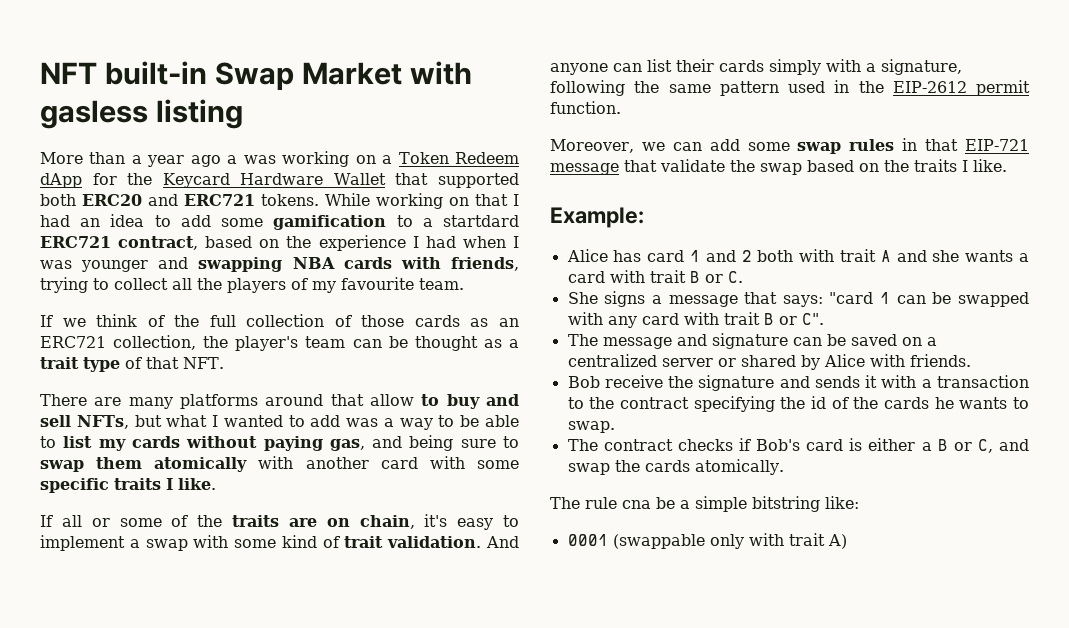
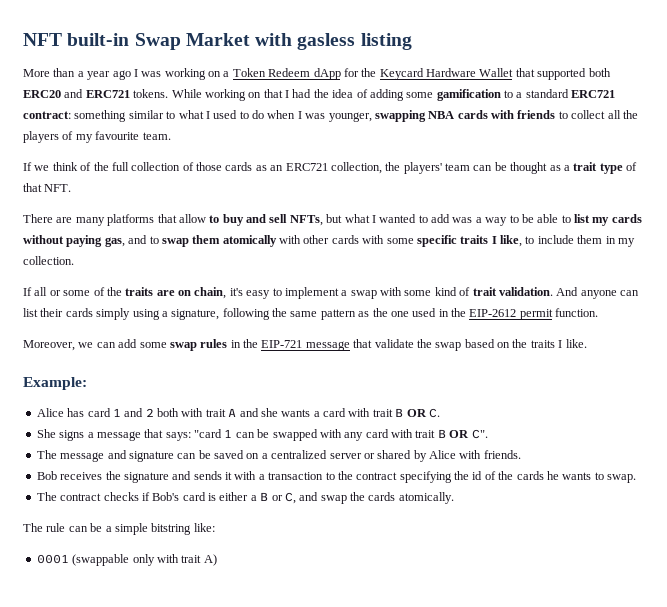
- More than a year ago a was working on a Token Redeem dApp for the Keycard Hardware Wallet that supported both ERC20 and ERC721 tokens.
+ More than a year ago I was working on a Token Redeem dApp for the Keycard Hardware Wallet that supported both ERC20 and ERC721 tokens.
- While working on that I had an idea to add some gamification to a startdard ERC721 contract, based on the experience I had when I was younger and swapping NBA cards with friends, trying to collect all the players of my favourite team.
+ While working on that I had the idea of adding some gamification to a standard ERC721 contract: something similar to what I used to do when I was younger, swapping NBA cards with friends to collect all the players of my favourite team.
- If we think of the full collection of those cards as an ERC721 collection, the player's team can be thought as a trait type of that NFT.
+ If we think of the full collection of those cards as an ERC721 collection, the players' team can be thought as a trait type of that NFT.
- There are many platforms around that allow to buy and sell NFTs, but what I wanted to add was a way to be able to list my cards without paying gas, and being sure to swap them atomically with another card with some specific traits I like.
+ There are many platforms that allow to buy and sell NFTs, but what I wanted to add was a way to be able to list my cards without paying gas, and to swap them atomically with other cards with some specific traits I like, to include them in my collection.
- And anyone can list their cards simply with a signature, following the same pattern used in the EIP-2612 permit function.
+ And anyone can list their cards simply using a signature, following the same pattern as the one used in the EIP-2612 permit function.
- Moreover, we can add some swap rules in that EIP-721 message that validate the swap based on the traits I like.
+ Moreover, we can add some swap rules in the EIP-721 message that validate the swap based on the traits I like.
- Alice has card 1 and 2 both with trait A and she wants a card with trait B or C.
+ Alice has card 1 and 2 both with trait A and she wants a card with trait B OR C.
- She signs a message that says: "card 1 can be swapped with any card with trait B or C".
+ She signs a message that says: "card 1 can be swapped with any card with trait B OR C".
- Bob receive the signature and sends it with a transaction to the contract specifying the id of the cards he wants to swap.
+ Bob receives the signature and sends it with a transaction to the contract specifying the id of the cards he wants to swap.
- The rule cna be a simple bitstring like:
+ The rule can be a simple bitstring like:

